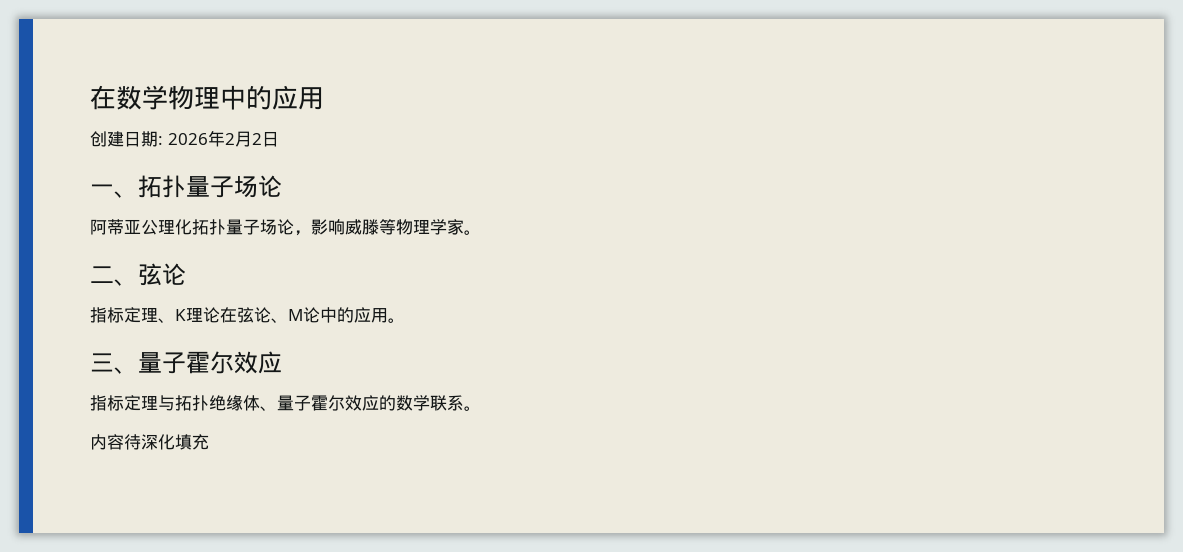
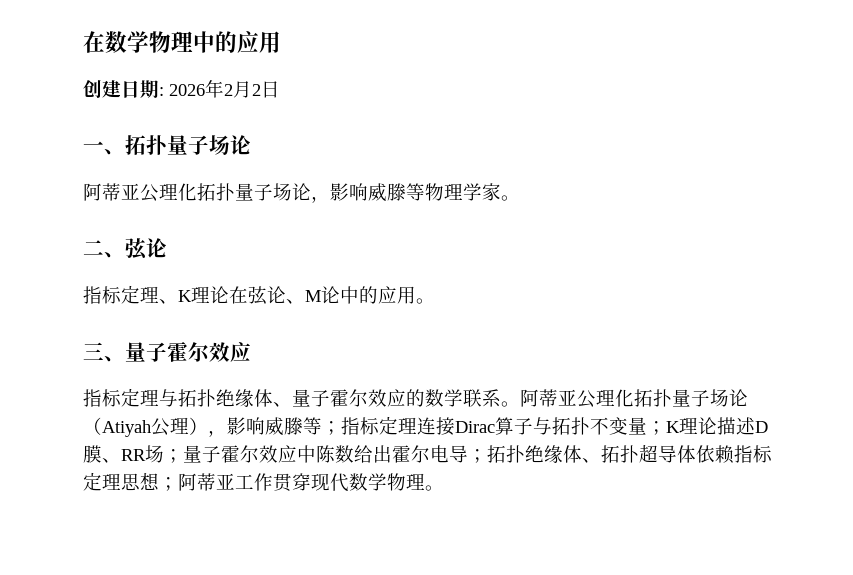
- 指标定理与拓扑绝缘体、量子霍尔效应的数学联系。
- 内容待深化填充
+ 指标定理与拓扑绝缘体、量子霍尔效应的数学联系。阿蒂亚公理化拓扑量子场论（Atiyah公理），影响威滕等；指标定理连接Dirac算子与拓扑不变量；K理论描述D膜、RR场；量子霍尔效应中陈数给出霍尔电导；拓扑绝缘体、拓扑超导体依赖指标定理思想；阿蒂亚工作贯穿现代数学物理。

